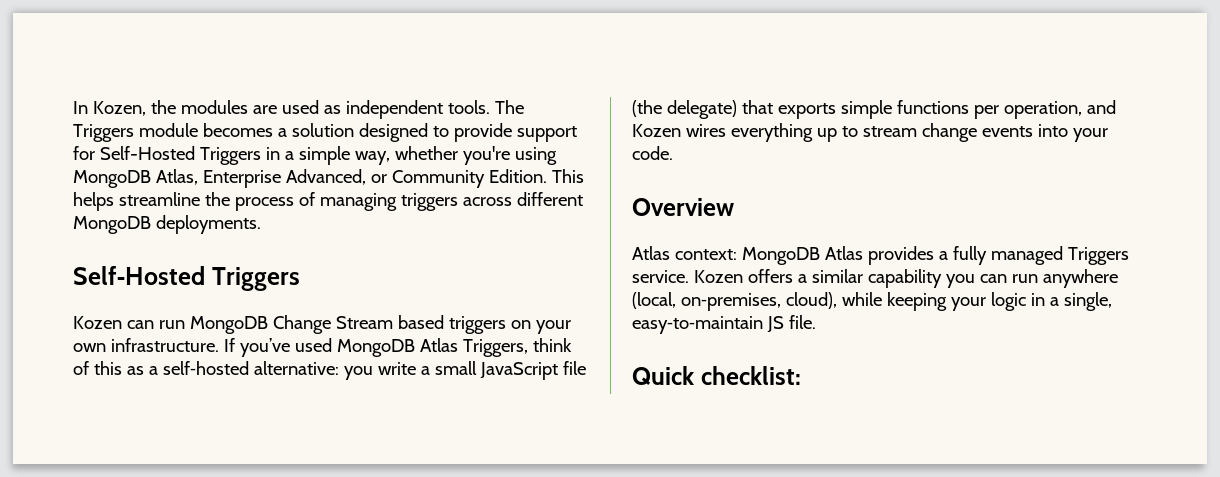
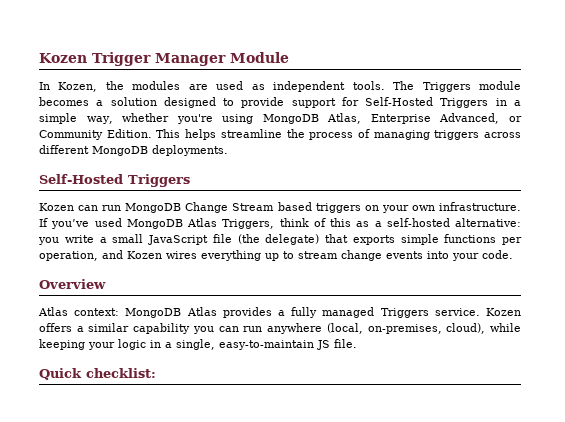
+ Kozen Trigger Manager Module

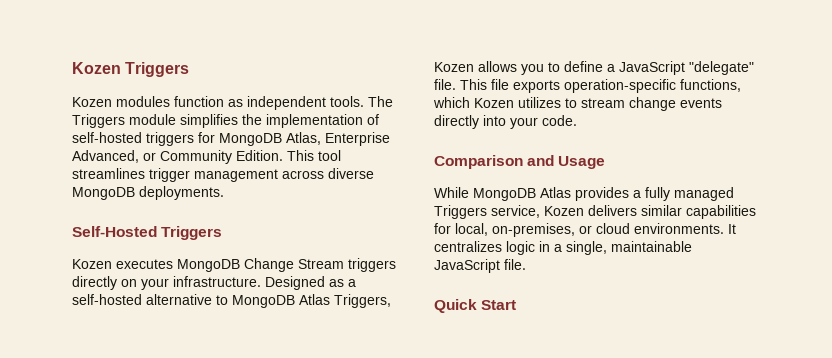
- Kozen Trigger Manager Module
- In Kozen, the modules are used as independent tools.
+ Kozen Triggers
+ Kozen modules function as independent tools.
- The Triggers module becomes a solution designed to provide support for Self-Hosted Triggers in a simple way, whether you're using MongoDB Atlas, Enterprise Advanced, or Community Edition.
+ The Triggers module simplifies the implementation of self-hosted triggers for MongoDB Atlas, Enterprise Advanced, or Community Edition.
- This helps streamline the process of managing triggers across different MongoDB deployments.
+ This tool streamlines trigger management across diverse MongoDB deployments.
- Kozen can run MongoDB Change Stream based triggers on your own infrastructure. If you’ve used MongoDB Atlas Triggers, think of this as a self‑hosted alternative: you write a small JavaScript file (the delegate) that exports simple functions per operation, and Kozen wires everything up to stream change events into your code.
+ Kozen executes MongoDB Change Stream triggers directly on your infrastructure. Designed as a self-hosted alternative to MongoDB Atlas Triggers, Kozen allows you to define a JavaScript "delegate" file. This file exports operation-specific functions, which Kozen utilizes to stream change events directly into your code.
- Overview
- Atlas context: MongoDB Atlas provides a fully managed Triggers service. Kozen offers a similar capability you can run anywhere (local, on‑premises, cloud), while keeping your logic in a single, easy‑to‑maintain JS file.
+ Comparison and Usage
+ While MongoDB Atlas provides a fully managed Triggers service, Kozen delivers similar capabilities for local, on-premises, or cloud environments. It centralizes logic in a single, maintainable JavaScript file.
- Quick checklist:
+ Quick Start

